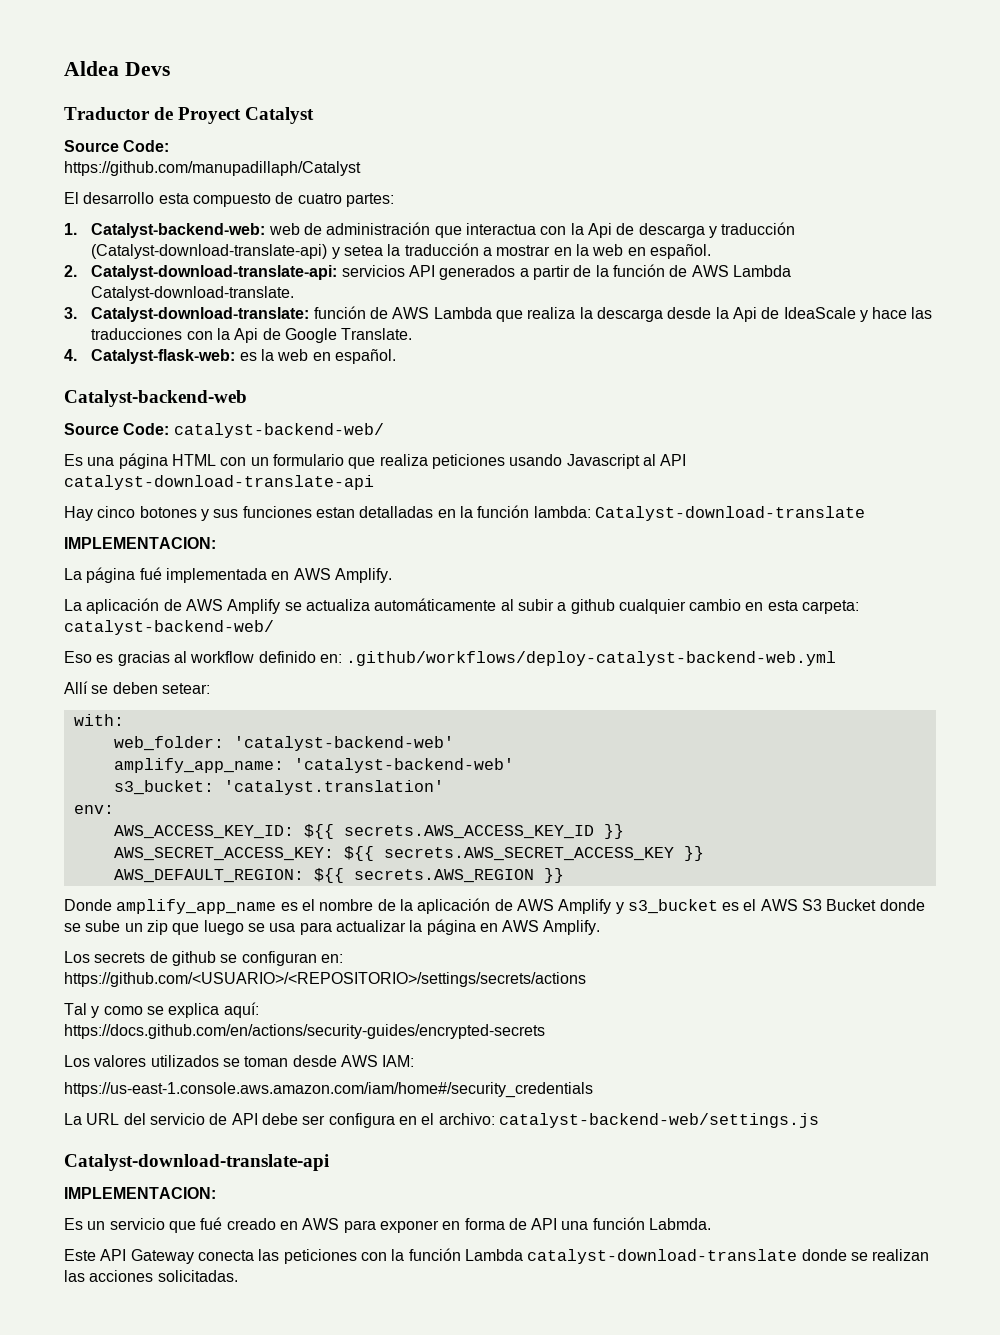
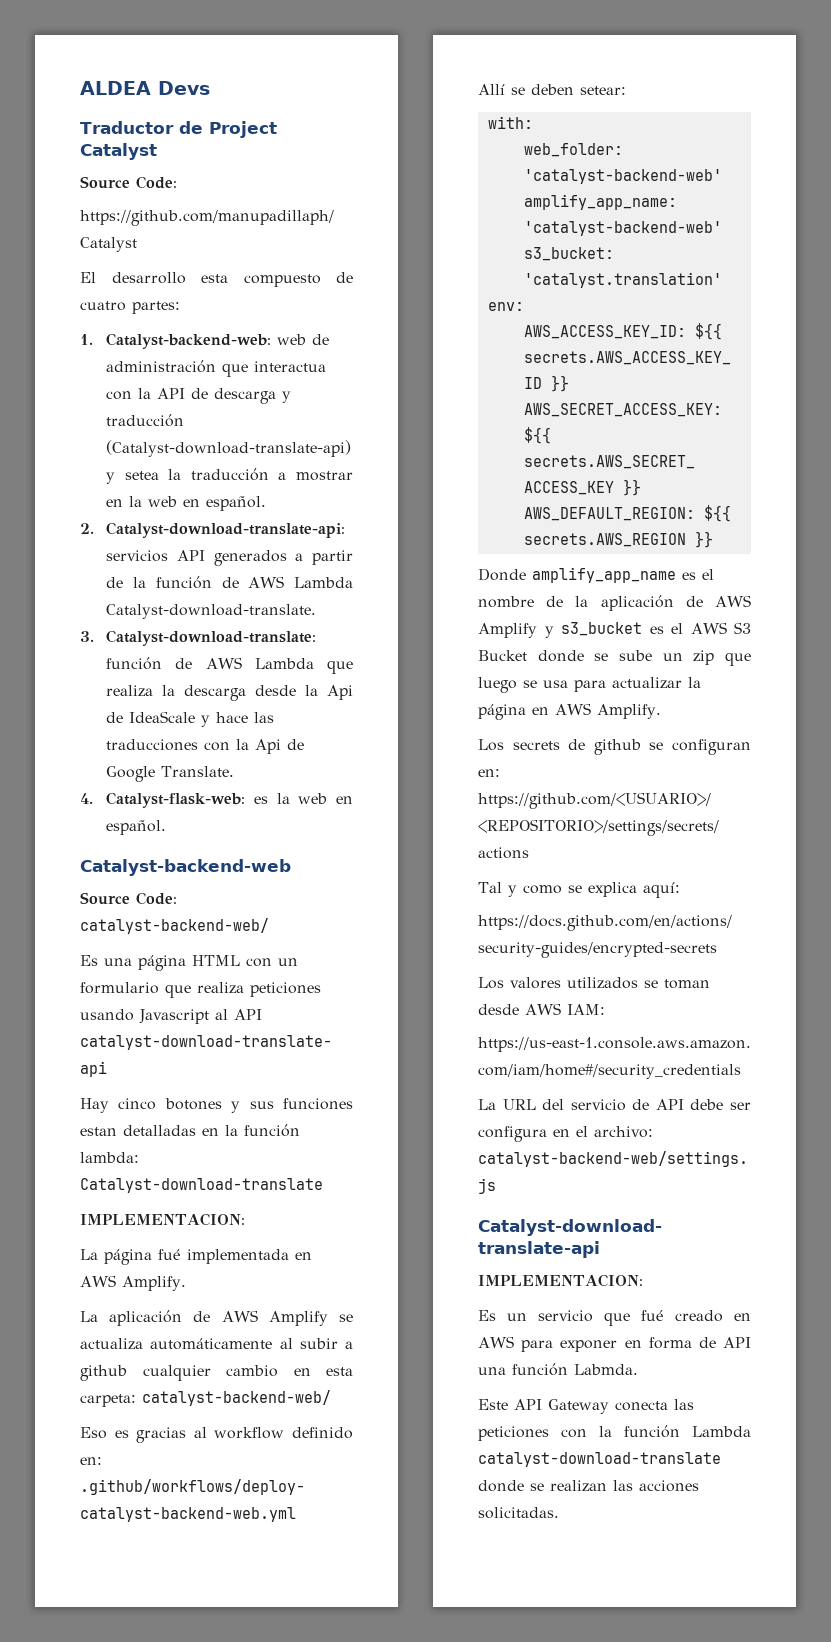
- Aldea Devs
+ ALDEA Devs
- Traductor de Proyect Catalyst
+ Traductor de Project Catalyst
- 1. Catalyst-backend-web: web de administración que interactua con la Api de descarga y traducción (Catalyst-download-translate-api) y setea la traducción a mostrar en la web en español.
+ 1. Catalyst-backend-web: web de administración que interactua con la API de descarga y traducción (Catalyst-download-translate-api) y setea la traducción a mostrar en la web en español.

